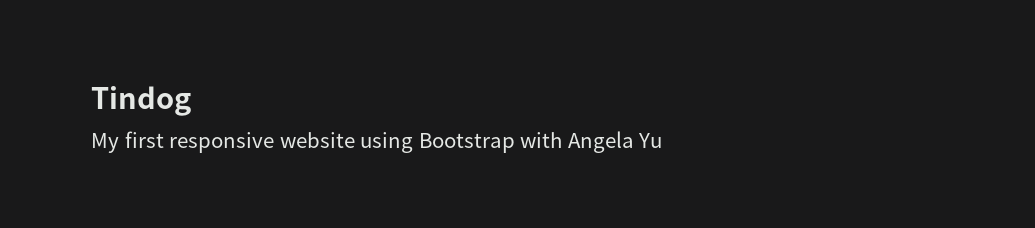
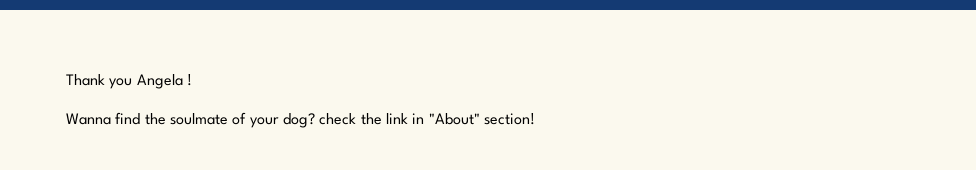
- Tindog
- My first responsive website using Bootstrap with Angela Yu
+ Thank you Angela !
+ Wanna find the soulmate of your dog? check the link in "About" section!

